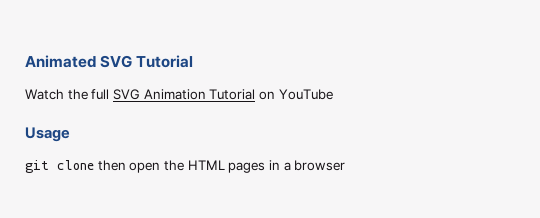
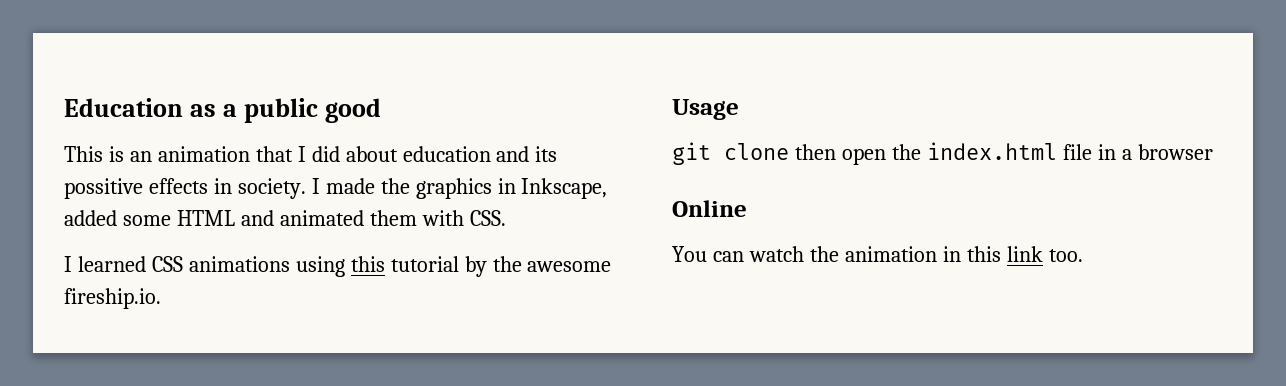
- Animated SVG Tutorial
- Watch the full SVG Animation Tutorial on YouTube
+ Education as a public good
+ This is an animation that I did about education and its possitive effects in society. I made the graphics in Inkscape, added some HTML and animated them with CSS.
+ I learned CSS animations using this tutorial by the awesome fireship.io.
- git clone then open the HTML pages in a browser
+ git clone then open the index.html file in a browser
+ Online
+ You can watch the animation in this link too.

